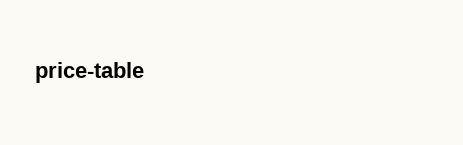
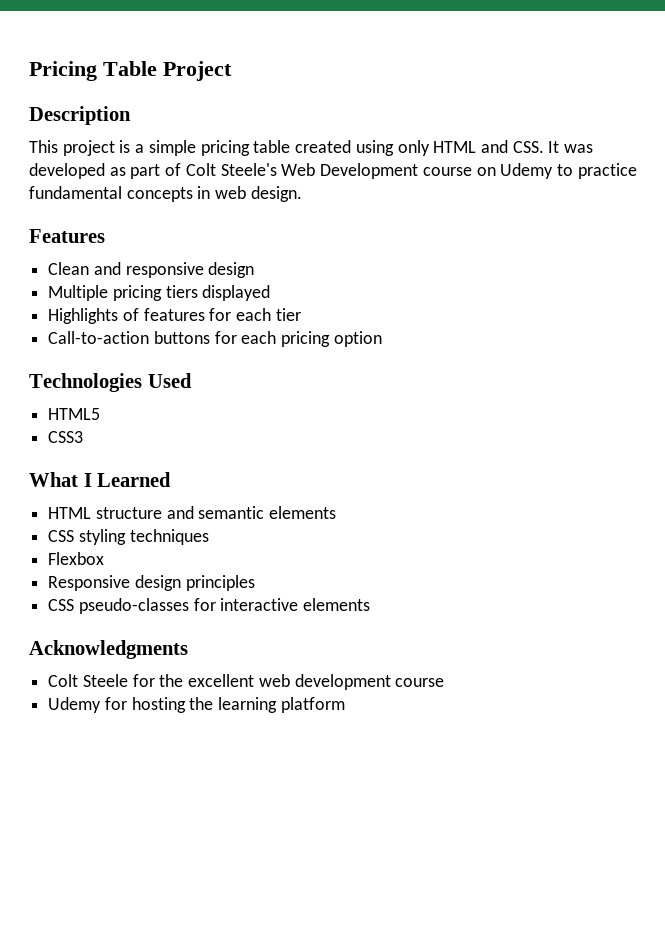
- price-table
+ Pricing Table Project
+ Description
+ This project is a simple pricing table created using only HTML and CSS. It was developed as part of Colt Steele's Web Development course on Udemy to practice fundamental concepts in web design.
+ Features
+ Clean and responsive design
+ Multiple pricing tiers displayed
+ Highlights of features for each tier
+ Call-to-action buttons for each pricing option
+ Technologies Used
+ HTML5
+ CSS3
+ What I Learned
+ HTML structure and semantic elements
+ CSS styling techniques
+ Flexbox
+ Responsive design principles
+ CSS pseudo-classes for interactive elements
+ Acknowledgments
+ Colt Steele for the excellent web development course
+ Udemy for hosting the learning platform

